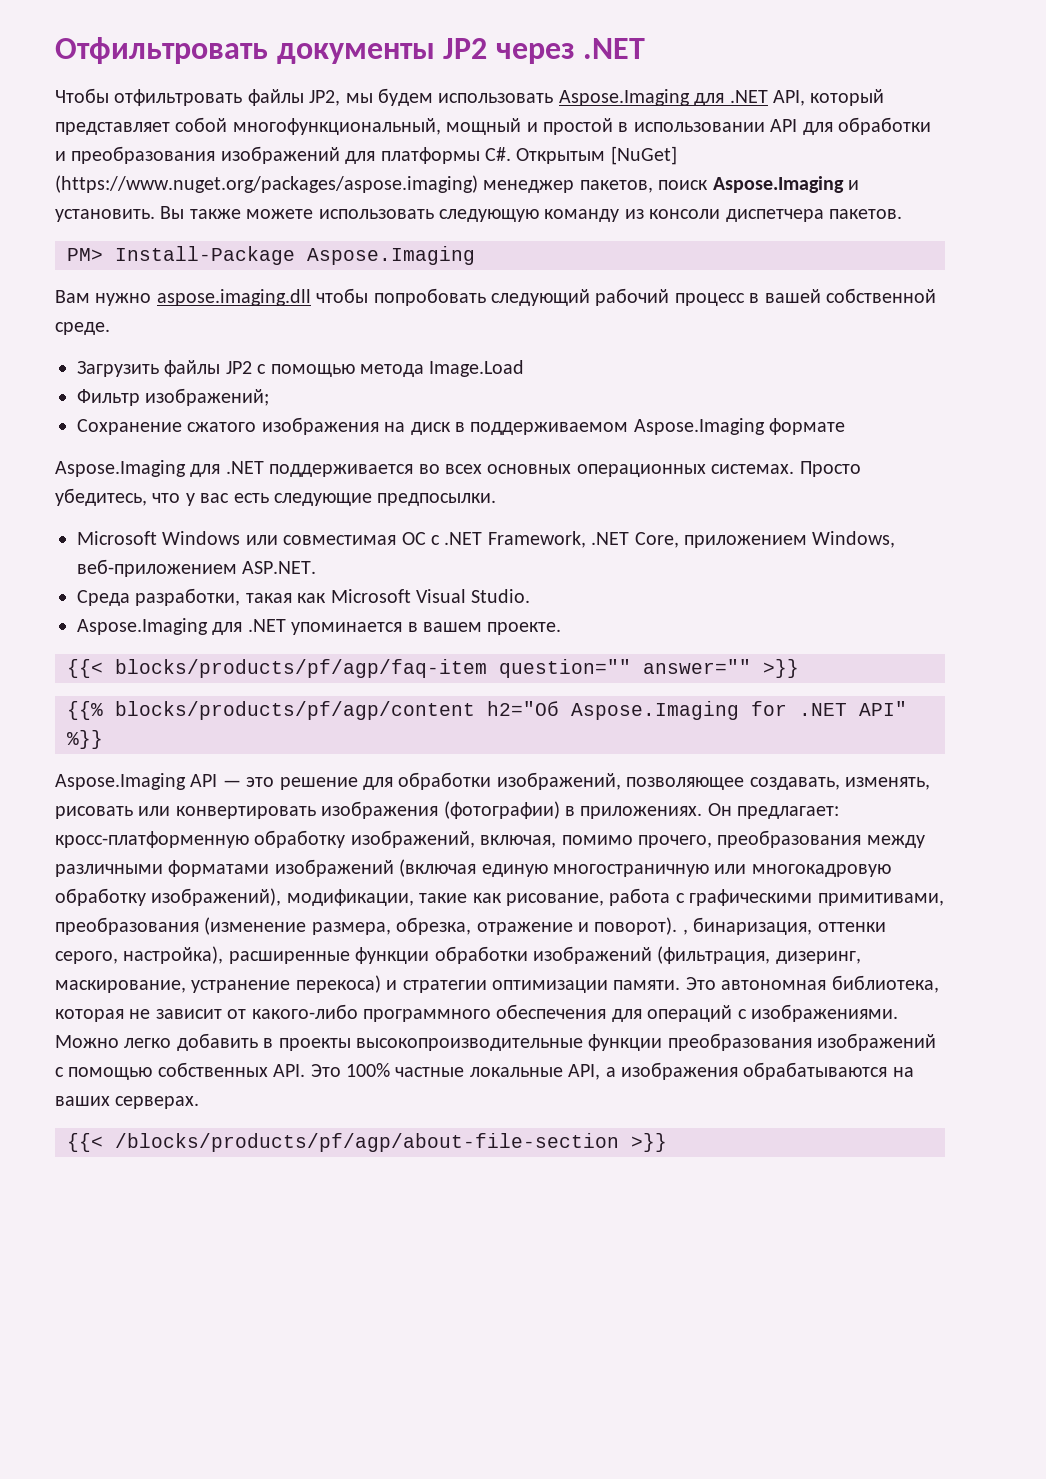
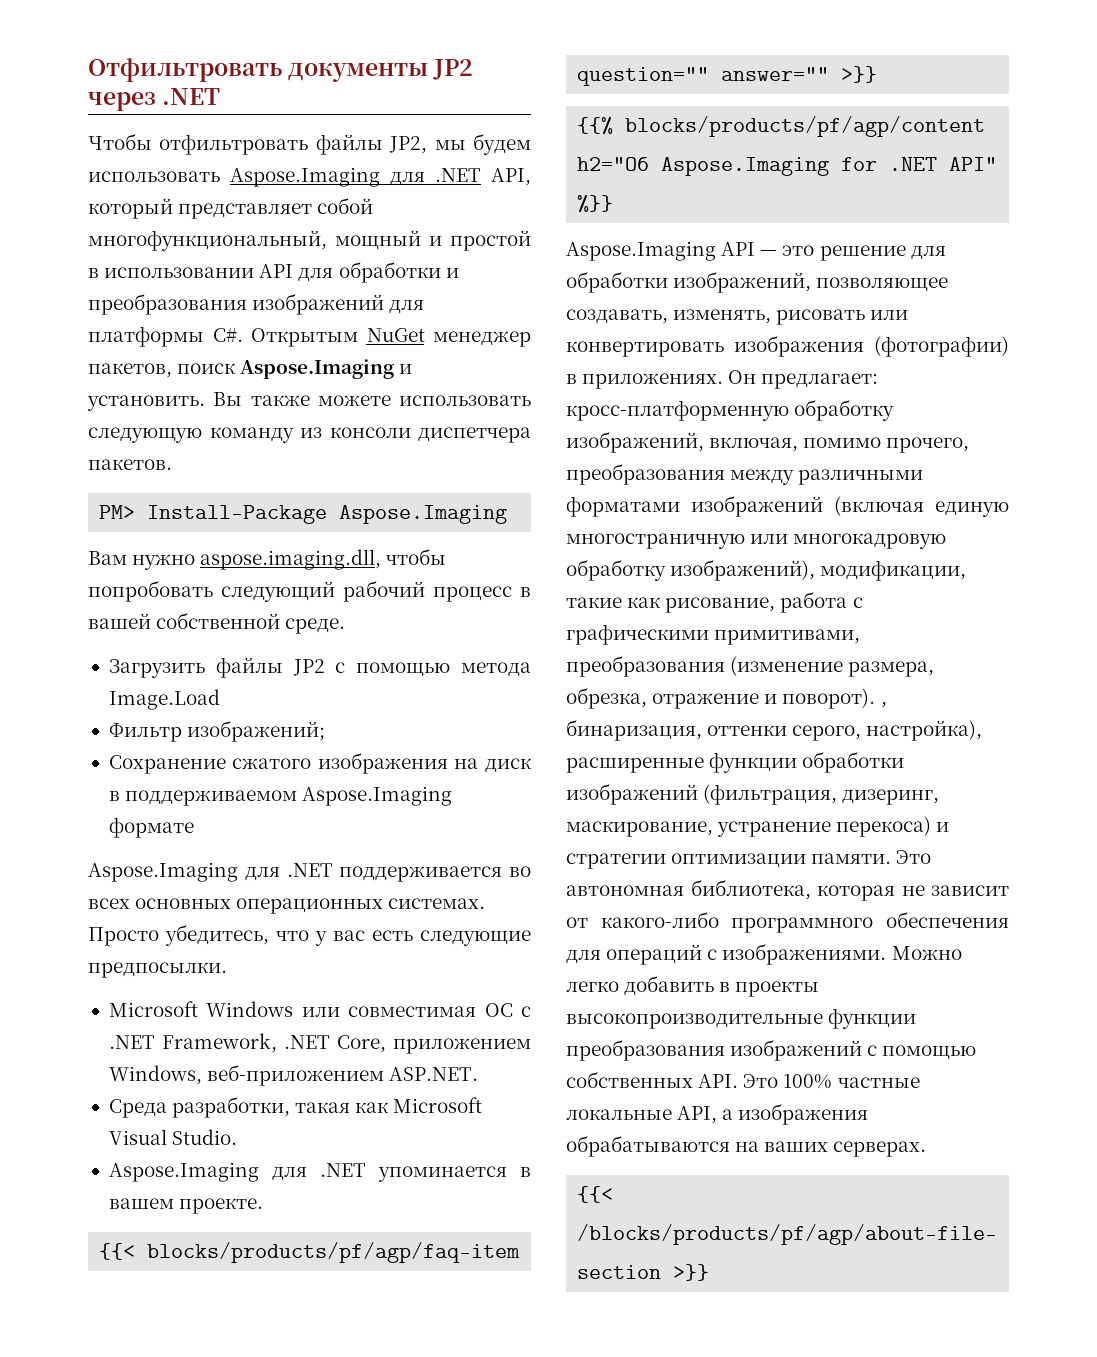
- Чтобы отфильтровать файлы JP2, мы будем использовать Aspose.Imaging для .NET API, который представляет собой многофункциональный, мощный и простой в использовании API для обработки и преобразования изображений для платформы C#. Открытым [NuGet] (https://www.nuget.org/packages/aspose.imaging) менеджер пакетов, поиск Aspose.Imaging и установить.
+ Чтобы отфильтровать файлы JP2, мы будем использовать Aspose.Imaging для .NET API, который представляет собой многофункциональный, мощный и простой в использовании API для обработки и преобразования изображений для платформы C#. Открытым NuGet менеджер пакетов, поиск Aspose.Imaging и установить.
- Вам нужно aspose.imaging.dll чтобы попробовать следующий рабочий процесс в вашей собственной среде.
+ Вам нужно aspose.imaging.dll, чтобы попробовать следующий рабочий процесс в вашей собственной среде.

